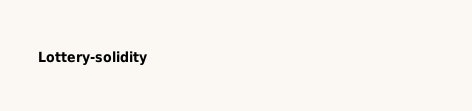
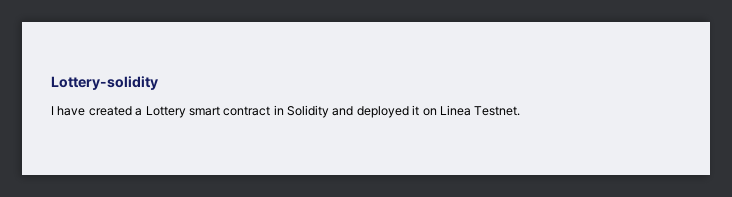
+ I have created a Lottery smart contract in Solidity and deployed it on Linea Testnet.

